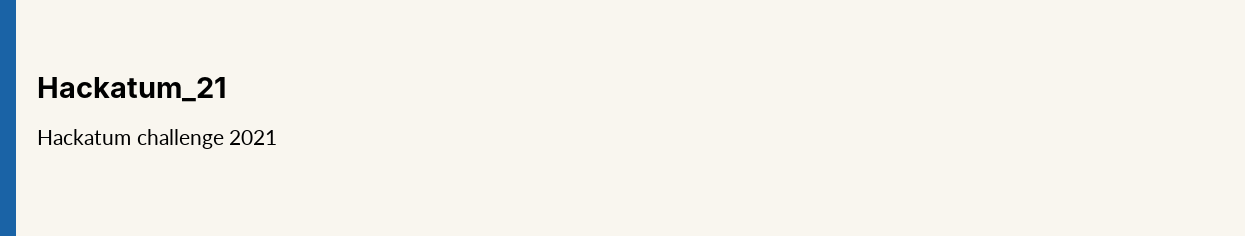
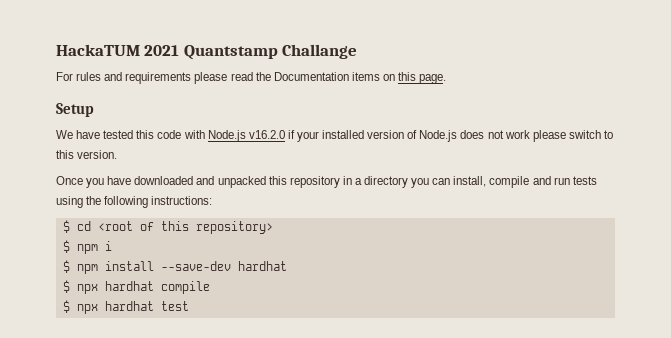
- Hackatum_21
- Hackatum challenge 2021
+ HackaTUM 2021 Quantstamp Challange
+ For rules and requirements please read the Documentation items on this page.
+ Setup
+ We have tested this code with Node.js v16.2.0 if your installed version of Node.js does not work please switch to this version.
+ Once you have downloaded and unpacked this repository in a directory you can install, compile and run tests using the following instructions:
+ $ cd <root of this repository>
+ $ npm i
+ $ npm install --save-dev hardhat
+ $ npx hardhat compile
+ $ npx hardhat test

